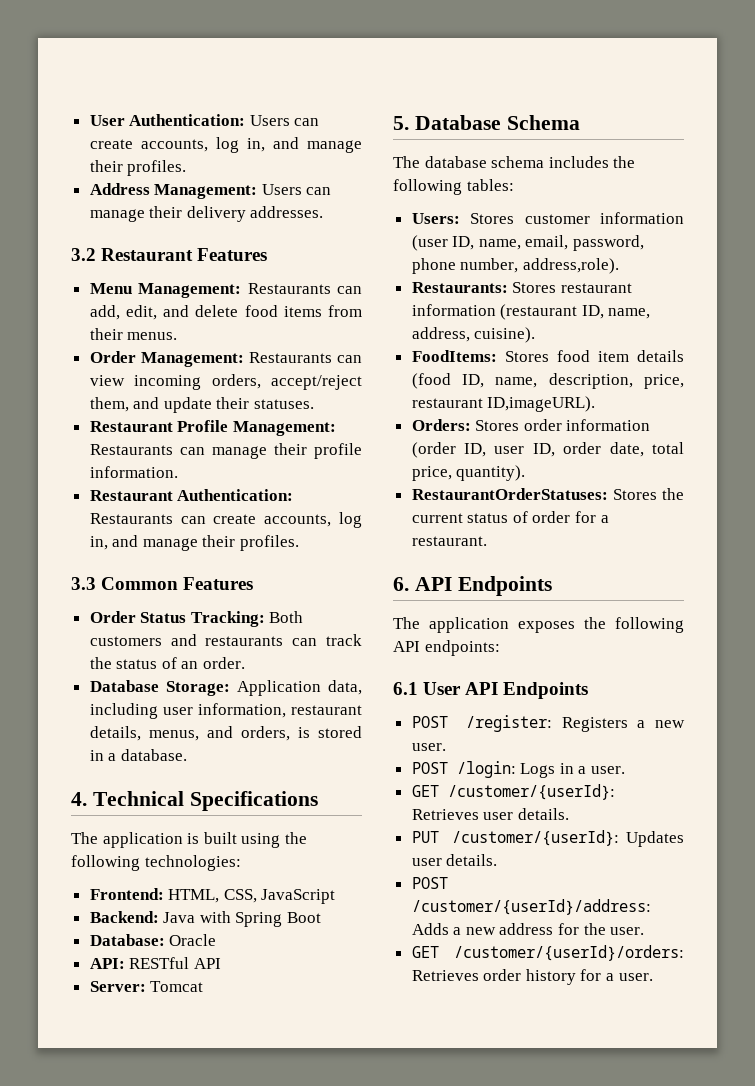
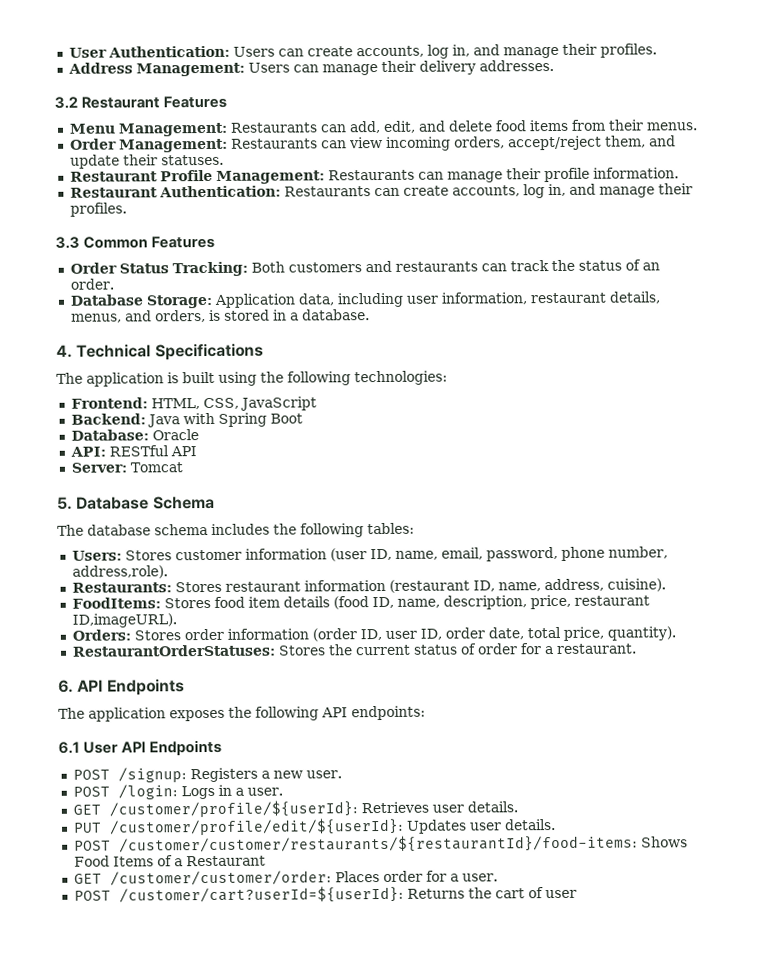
- POST /register: Registers a new user.
+ POST /signup: Registers a new user.
- GET /customer/{userId}: Retrieves user details.
+ GET /customer/profile/${userId}: Retrieves user details.
- PUT /customer/{userId}: Updates user details.
+ PUT /customer/profile/edit/${userId}: Updates user details.
- POST /customer/{userId}/address: Adds a new address for the user.
- GET /customer/{userId}/orders: Retrieves order history for a user.
+ POST /customer/customer/restaurants/${restaurantId}/food-items: Shows Food Items of a Restaurant
+ GET /customer/customer/order: Places order for a user.
+ POST /customer/cart?userId=${userId}: Returns the cart of user

